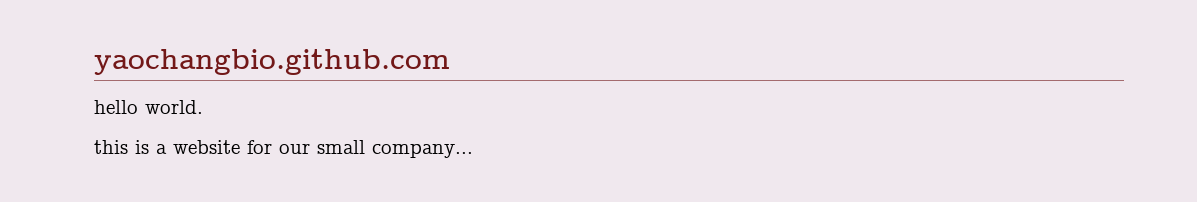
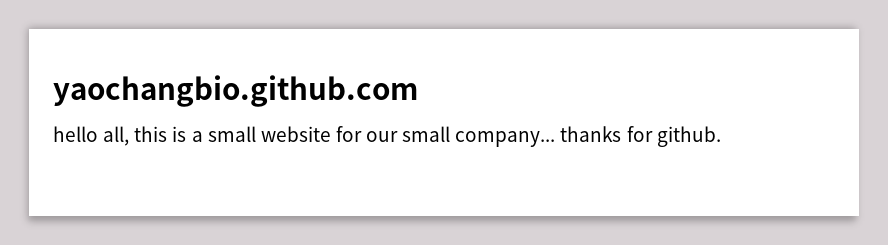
- hello world.
- this is a website for our small company...
+ hello all, this is a small website for our small company... thanks for github.

